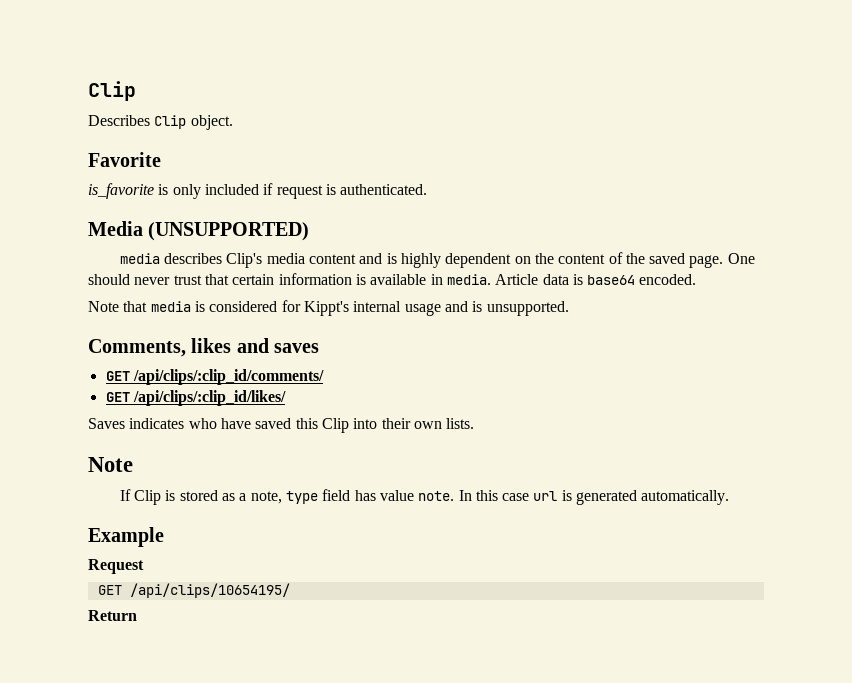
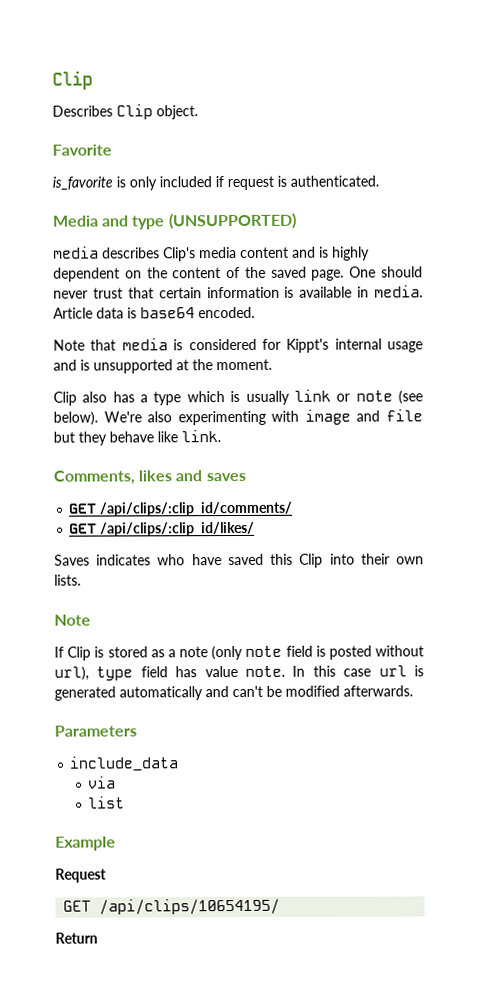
- Media (UNSUPPORTED)
+ Media and type (UNSUPPORTED)
- Note that media is considered for Kippt's internal usage and is unsupported.
+ Note that media is considered for Kippt's internal usage and is unsupported at the moment.
+ Clip also has a type which is usually link or note (see below). We're also experimenting with image and file but they behave like link.
- If Clip is stored as a note, type field has value note.
+ If Clip is stored as a note (only note field is posted without url), type field has value note.
- In this case url is generated automatically.
+ In this case url is generated automatically and can't be modified afterwards.
+ Parameters
+ include_data
+ via
+ list

